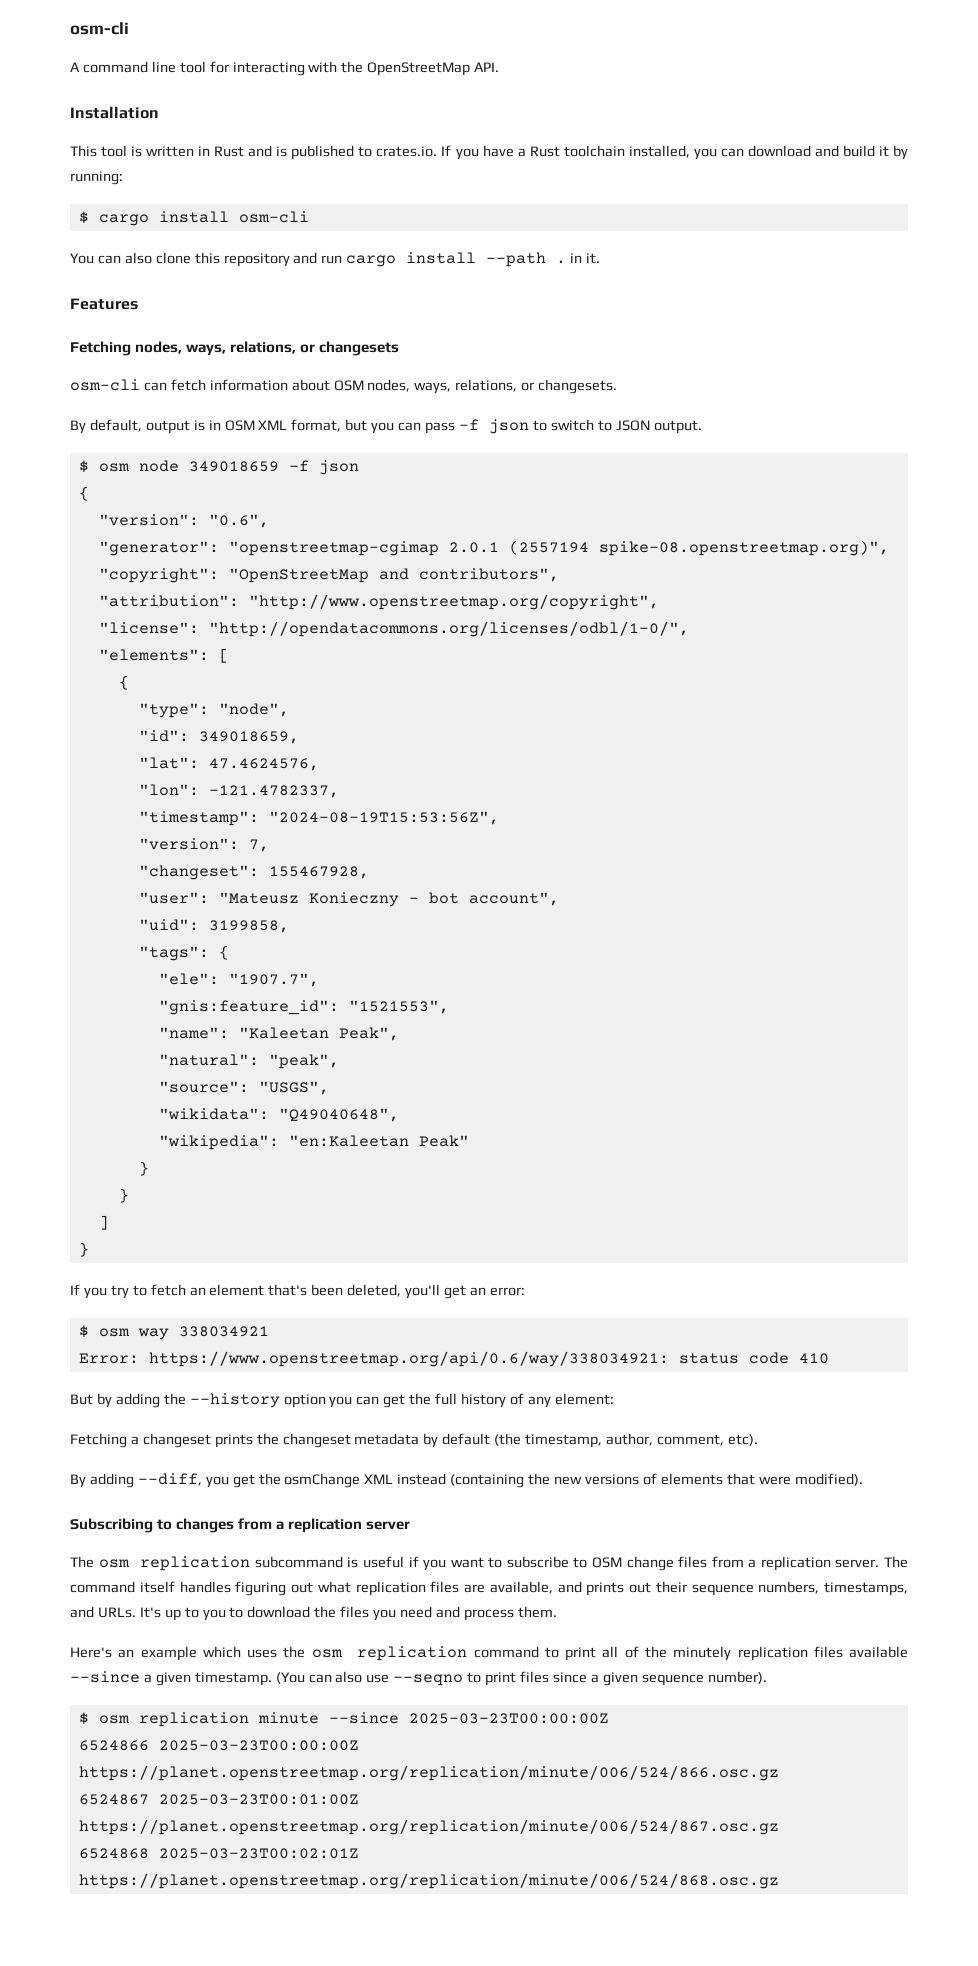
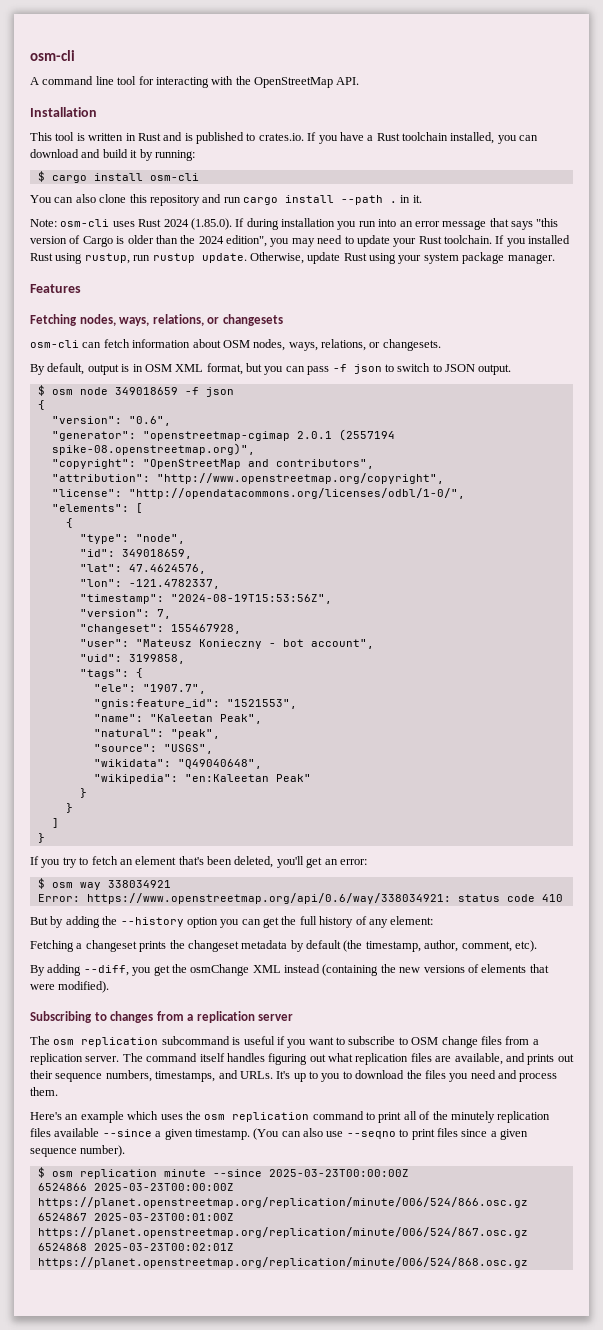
+ Note: osm-cli uses Rust 2024 (1.85.0). If during installation you run into an error message that says "this version of Cargo is older than the 2024 edition", you may need to update your Rust toolchain. If you installed Rust using rustup, run rustup update. Otherwise, update Rust using your system package manager.

